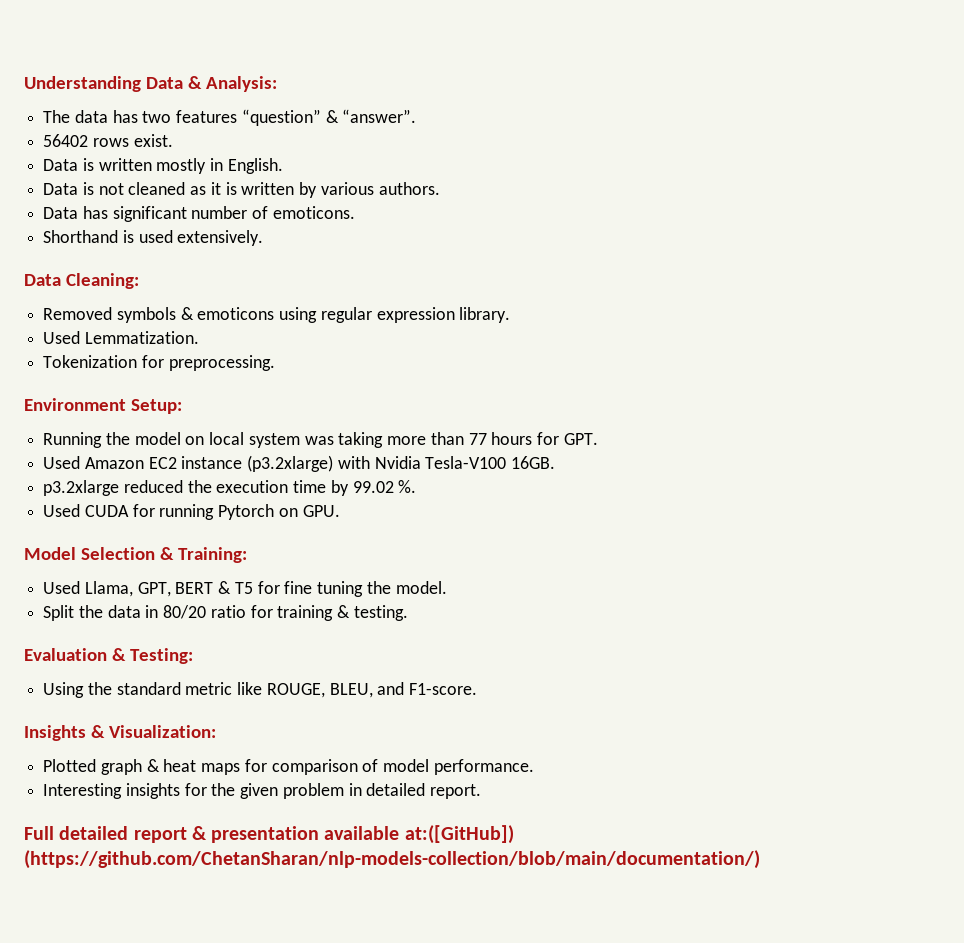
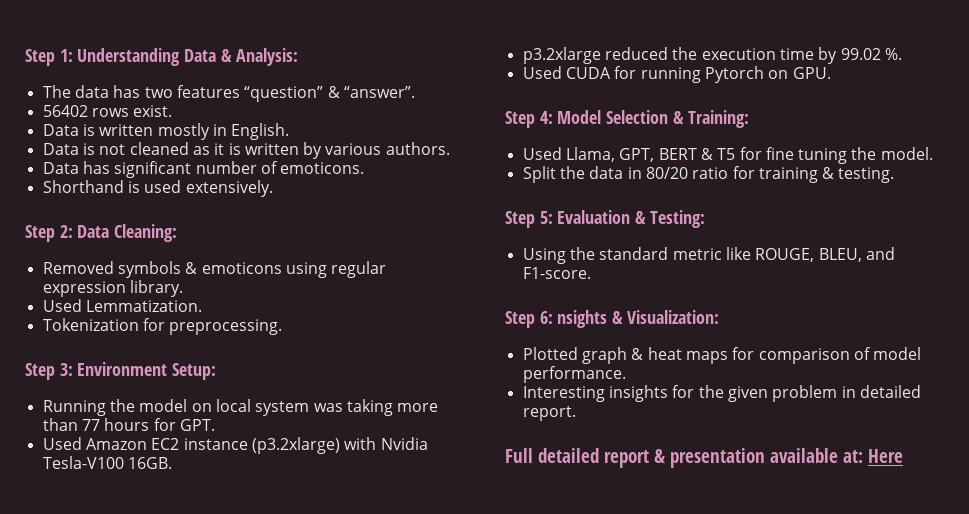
- Understanding Data & Analysis:
+ Step 1: Understanding Data & Analysis:
- Data Cleaning:
+ Step 2: Data Cleaning:
- Environment Setup:
+ Step 3: Environment Setup:
- Model Selection & Training:
+ Step 4: Model Selection & Training:
- Evaluation & Testing:
+ Step 5: Evaluation & Testing:
- Insights & Visualization:
+ Step 6: nsights & Visualization:
- Full detailed report & presentation available at:([GitHub]) (https://github.com/ChetanSharan/nlp-models-collection/blob/main/documentation/)
+ Full detailed report & presentation available at: Here

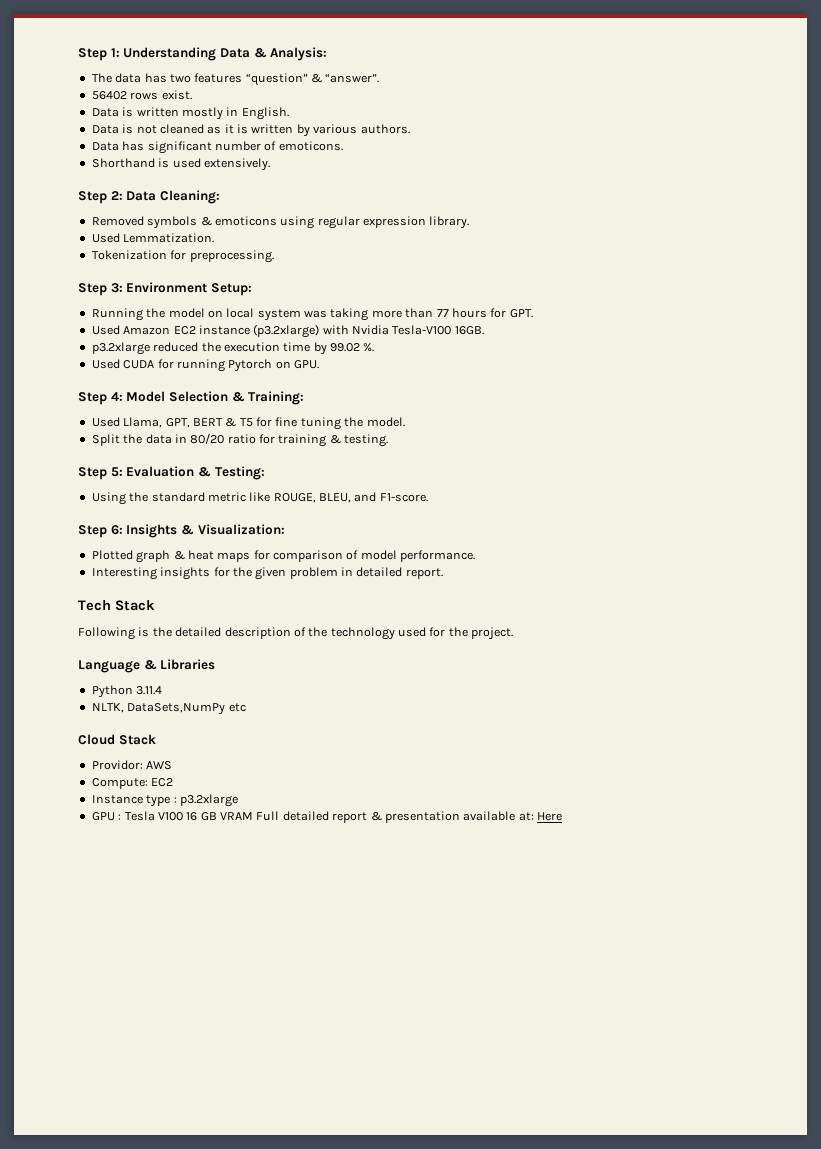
- Step 6: nsights & Visualization:
+ Step 6: Insights & Visualization:
- Full detailed report & presentation available at: Here
+ Tech Stack
+ Following is the detailed description of the technology used for the project.
+ Language & Libraries
+ Python 3.11.4
+ NLTK, DataSets,NumPy etc
+ Cloud Stack
+ Providor: AWS
+ Compute: EC2
+ Instance type : p3.2xlarge
+ GPU : Tesla V100 16 GB VRAM Full detailed report & presentation available at: Here

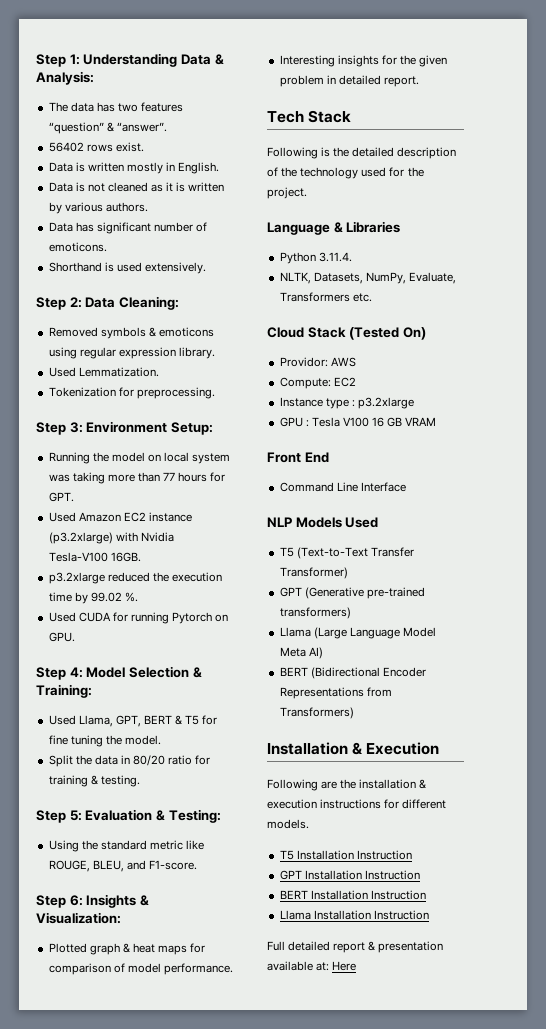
- Python 3.11.4
+ Python 3.11.4.
- NLTK, DataSets,NumPy etc
+ NLTK, Datasets, NumPy, Evaluate, Transformers etc.
- Cloud Stack
+ Cloud Stack (Tested On)
- GPU : Tesla V100 16 GB VRAM Full detailed report & presentation available at: Here
+ GPU : Tesla V100 16 GB VRAM
+ Front End
+ Command Line Interface
+ NLP Models Used
+ T5 (Text-to-Text Transfer Transformer)
+ GPT (Generative pre-trained transformers)
+ Llama (Large Language Model Meta AI)
+ BERT (Bidirectional Encoder Representations from Transformers)
+ Installation & Execution
+ Following are the installation & execution instructions for different models.
+ T5 Installation Instruction
+ GPT Installation Instruction
+ BERT Installation Instruction
+ Llama Installation Instruction
+ Full detailed report & presentation available at: Here

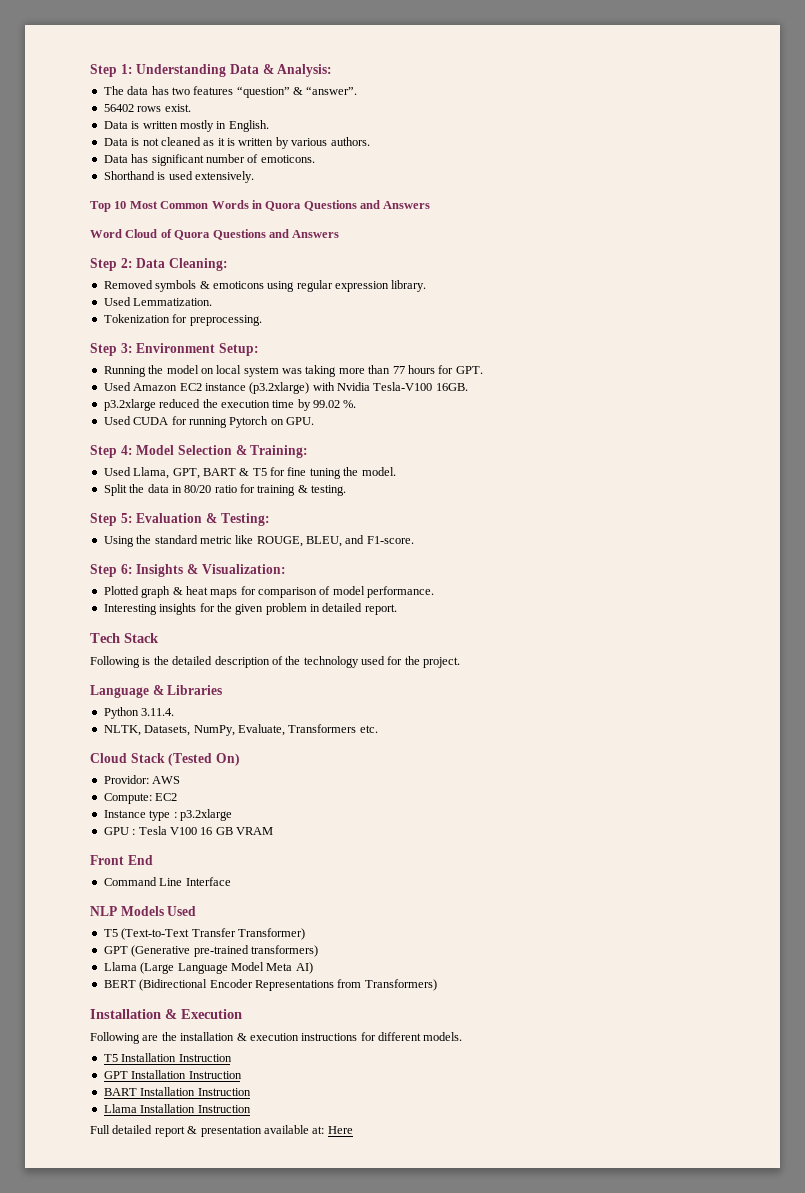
+ Top 10 Most Common Words in Quora Questions and Answers
+ Word Cloud of Quora Questions and Answers
- Used Llama, GPT, BERT & T5 for fine tuning the model.
+ Used Llama, GPT, BART & T5 for fine tuning the model.
- BERT Installation Instruction
+ BART Installation Instruction

